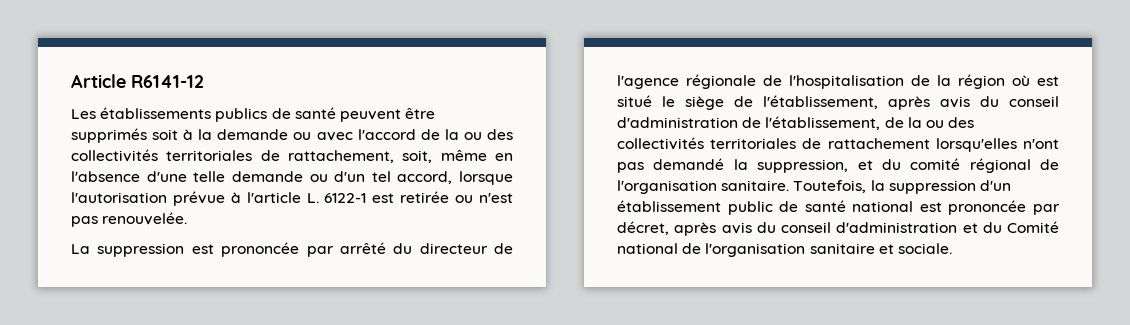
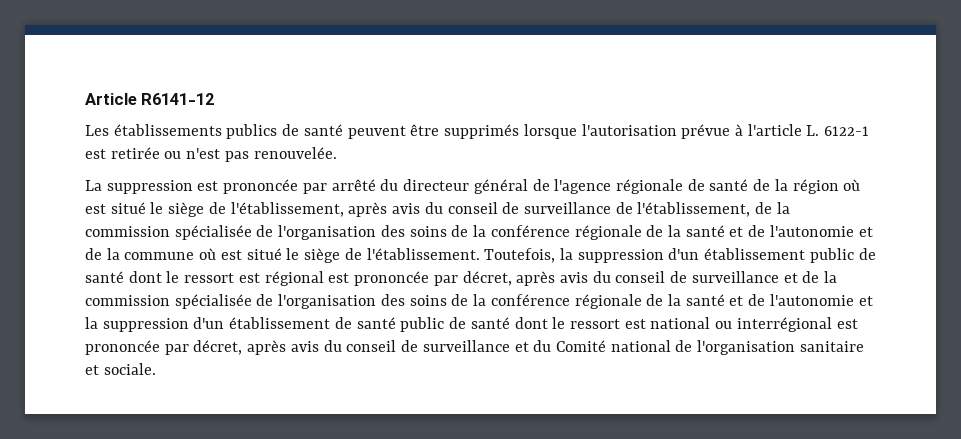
- Les établissements publics de santé peuvent être supprimés soit à la demande ou avec l'accord de la ou des collectivités territoriales de rattachement, soit, même en l'absence d'une telle demande ou d'un tel accord, lorsque l'autorisation prévue à l'article L. 6122-1 est retirée ou n'est pas renouvelée.
+ Les établissements publics de santé peuvent être supprimés lorsque l'autorisation prévue à l'article L. 6122-1 est retirée ou n'est pas renouvelée.
- La suppression est prononcée par arrêté du directeur de l'agence régionale de l'hospitalisation de la région où est situé le siège de l'établissement, après avis du conseil d'administration de l'établissement, de la ou des collectivités territoriales de rattachement lorsqu'elles n'ont pas demandé la suppression, et du comité régional de l'organisation sanitaire.
+ La suppression est prononcée par arrêté du directeur général de l'agence régionale de santé de la région où est situé le siège de l'établissement, après avis du conseil de surveillance de l'établissement, de la commission spécialisée de l'organisation des soins de la conférence régionale de la santé et de l'autonomie et de la commune où est situé le siège de l'établissement.
- Toutefois, la suppression d'un établissement public de santé national est prononcée par décret, après avis du conseil d'administration et du Comité national de l'organisation sanitaire et sociale.
+ Toutefois, la suppression d'un établissement public de santé dont le ressort est régional est prononcée par décret, après avis du conseil de surveillance et de la commission spécialisée de l'organisation des soins de la conférence régionale de la santé et de l'autonomie et la suppression d'un établissement de santé public de santé dont le ressort est national ou interrégional est prononcée par décret, après avis du conseil de surveillance et du Comité national de l'organisation sanitaire et sociale.

